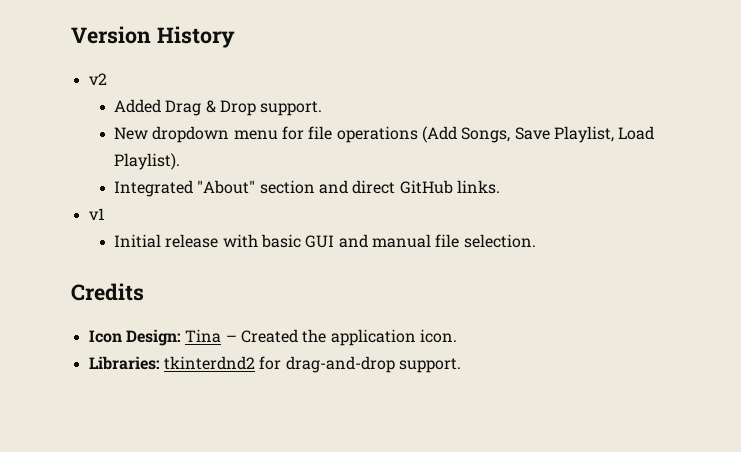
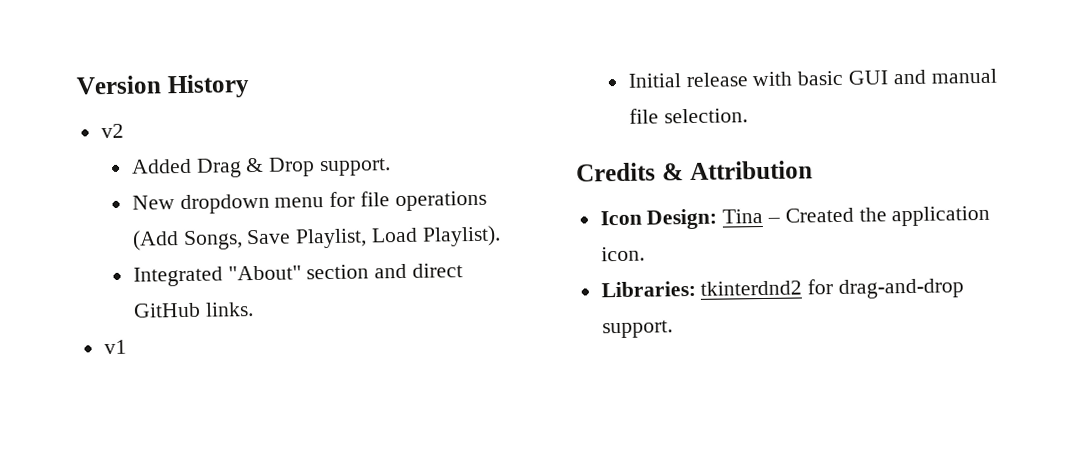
- Credits
+ Credits & Attribution

